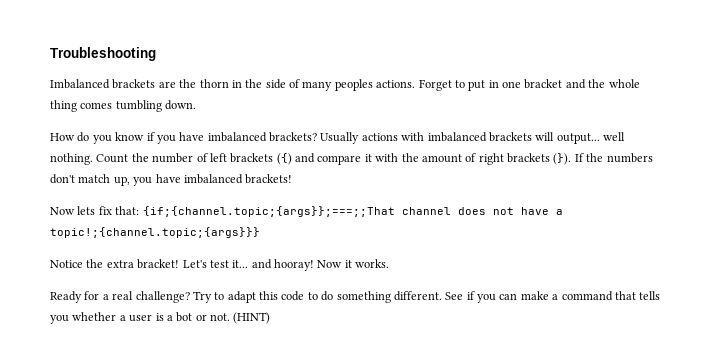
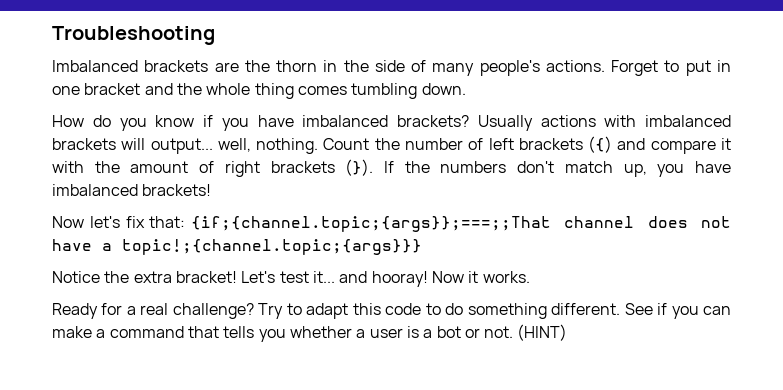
- Imbalanced brackets are the thorn in the side of many peoples actions.
+ Imbalanced brackets are the thorn in the side of many people's actions.
- Usually actions with imbalanced brackets will output... well nothing.
+ Usually actions with imbalanced brackets will output... well, nothing.
- Now lets fix that: {if;{channel.topic;{args}};===;;That channel does not have a topic!;{channel.topic;{args}}}
+ Now let's fix that: {if;{channel.topic;{args}};===;;That channel does not have a topic!;{channel.topic;{args}}}

